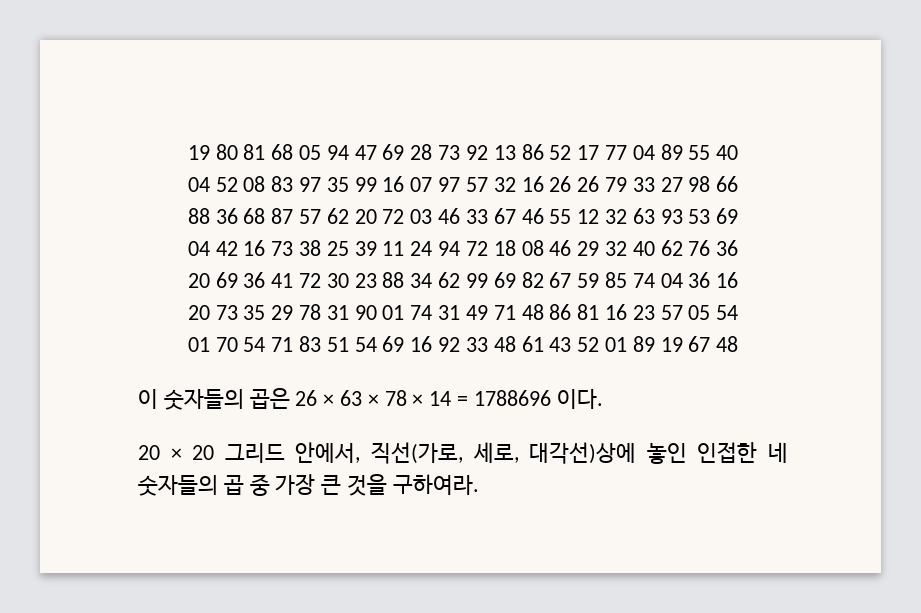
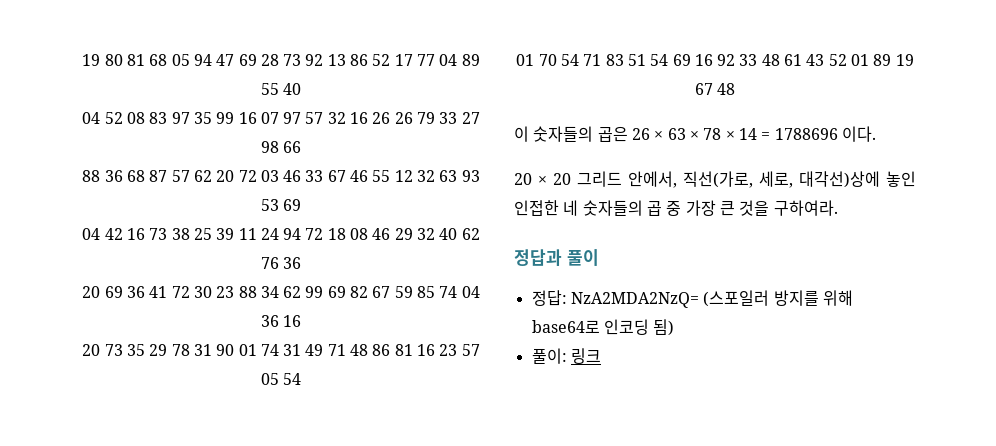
+ 정답과 풀이
+ 정답: NzA2MDA2NzQ= (스포일러 방지를 위해 base64로 인코딩 됨)
+ 풀이: 링크

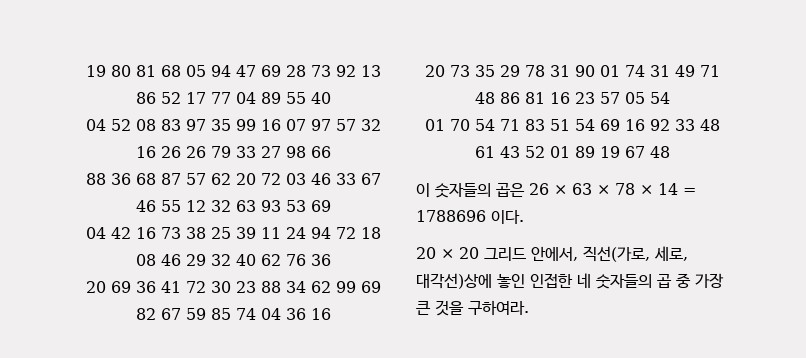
- 정답과 풀이
- 정답: NzA2MDA2NzQ= (스포일러 방지를 위해 base64로 인코딩 됨)
- 풀이: 링크

